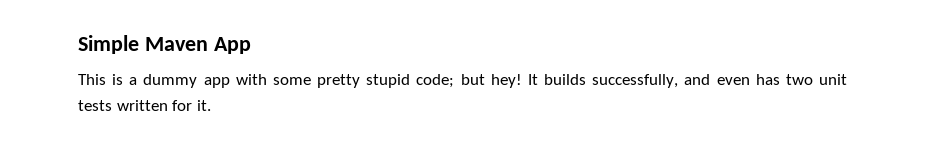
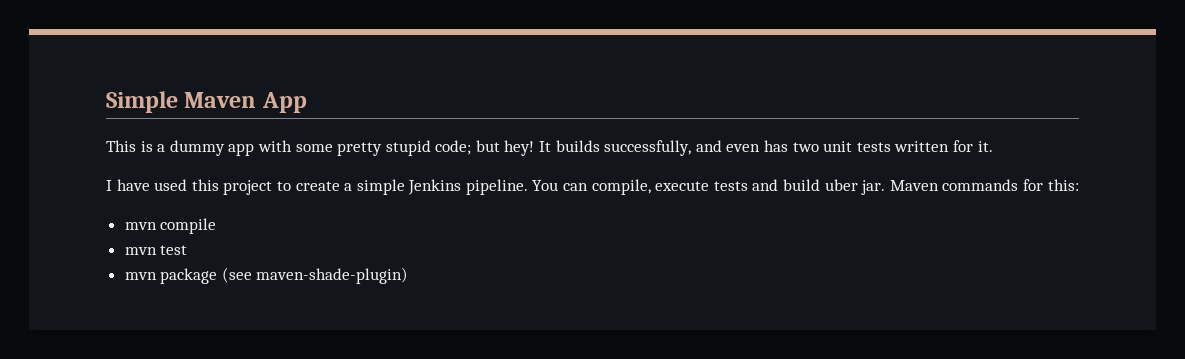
+ I have used this project to create a simple Jenkins pipeline. You can compile, execute tests and build uber jar. Maven commands for this:
+ mvn compile
+ mvn test
+ mvn package (see maven-shade-plugin)

